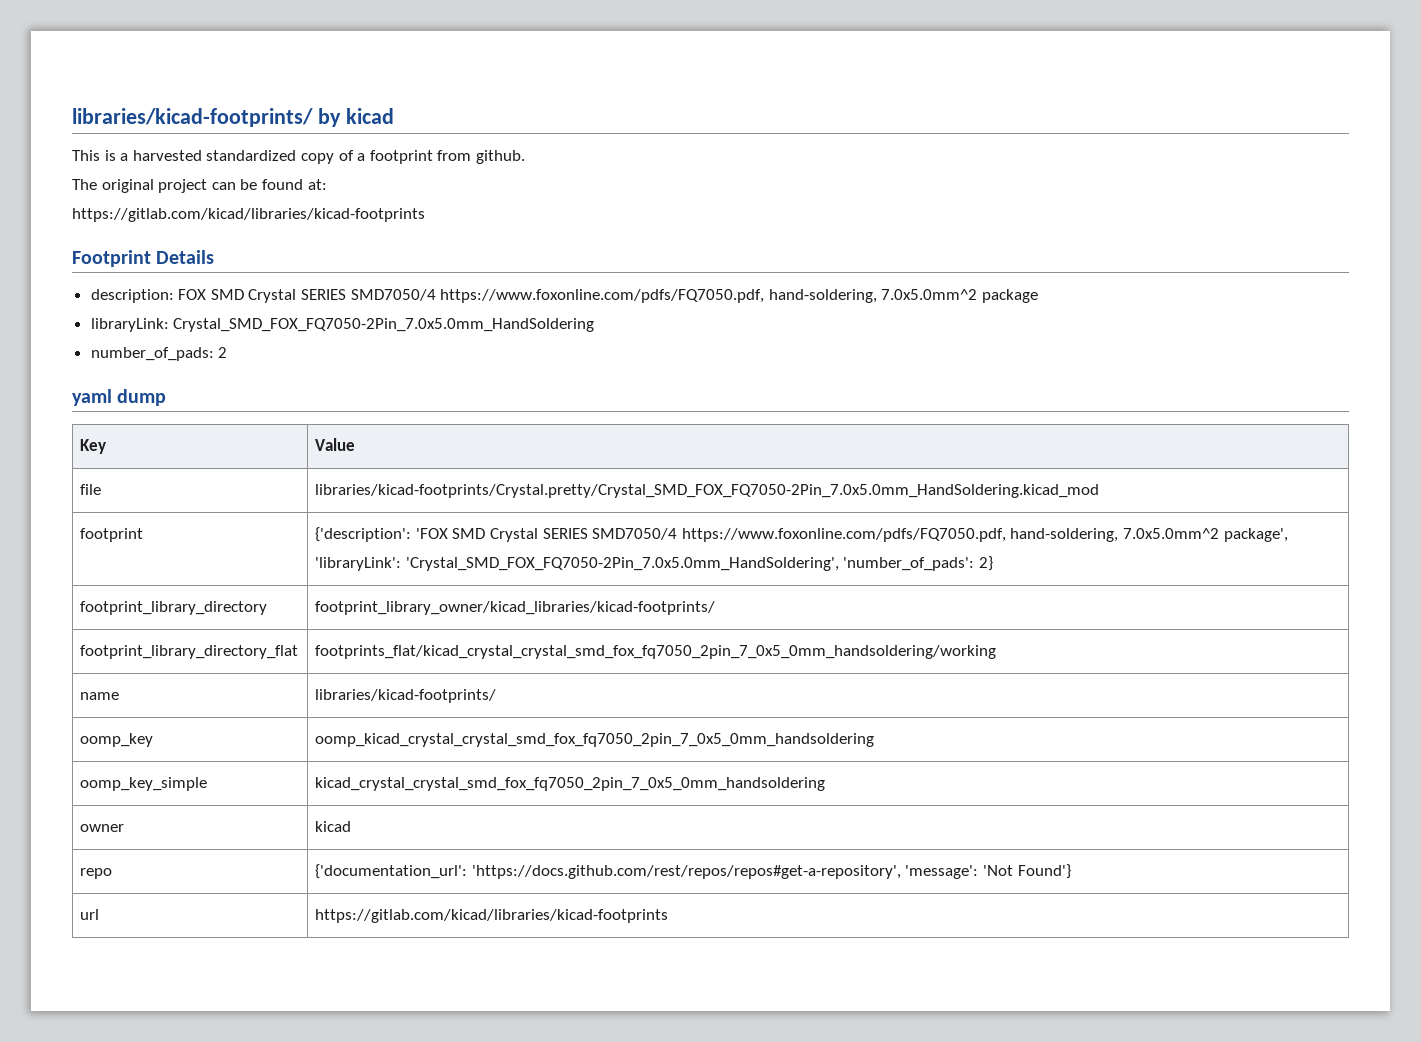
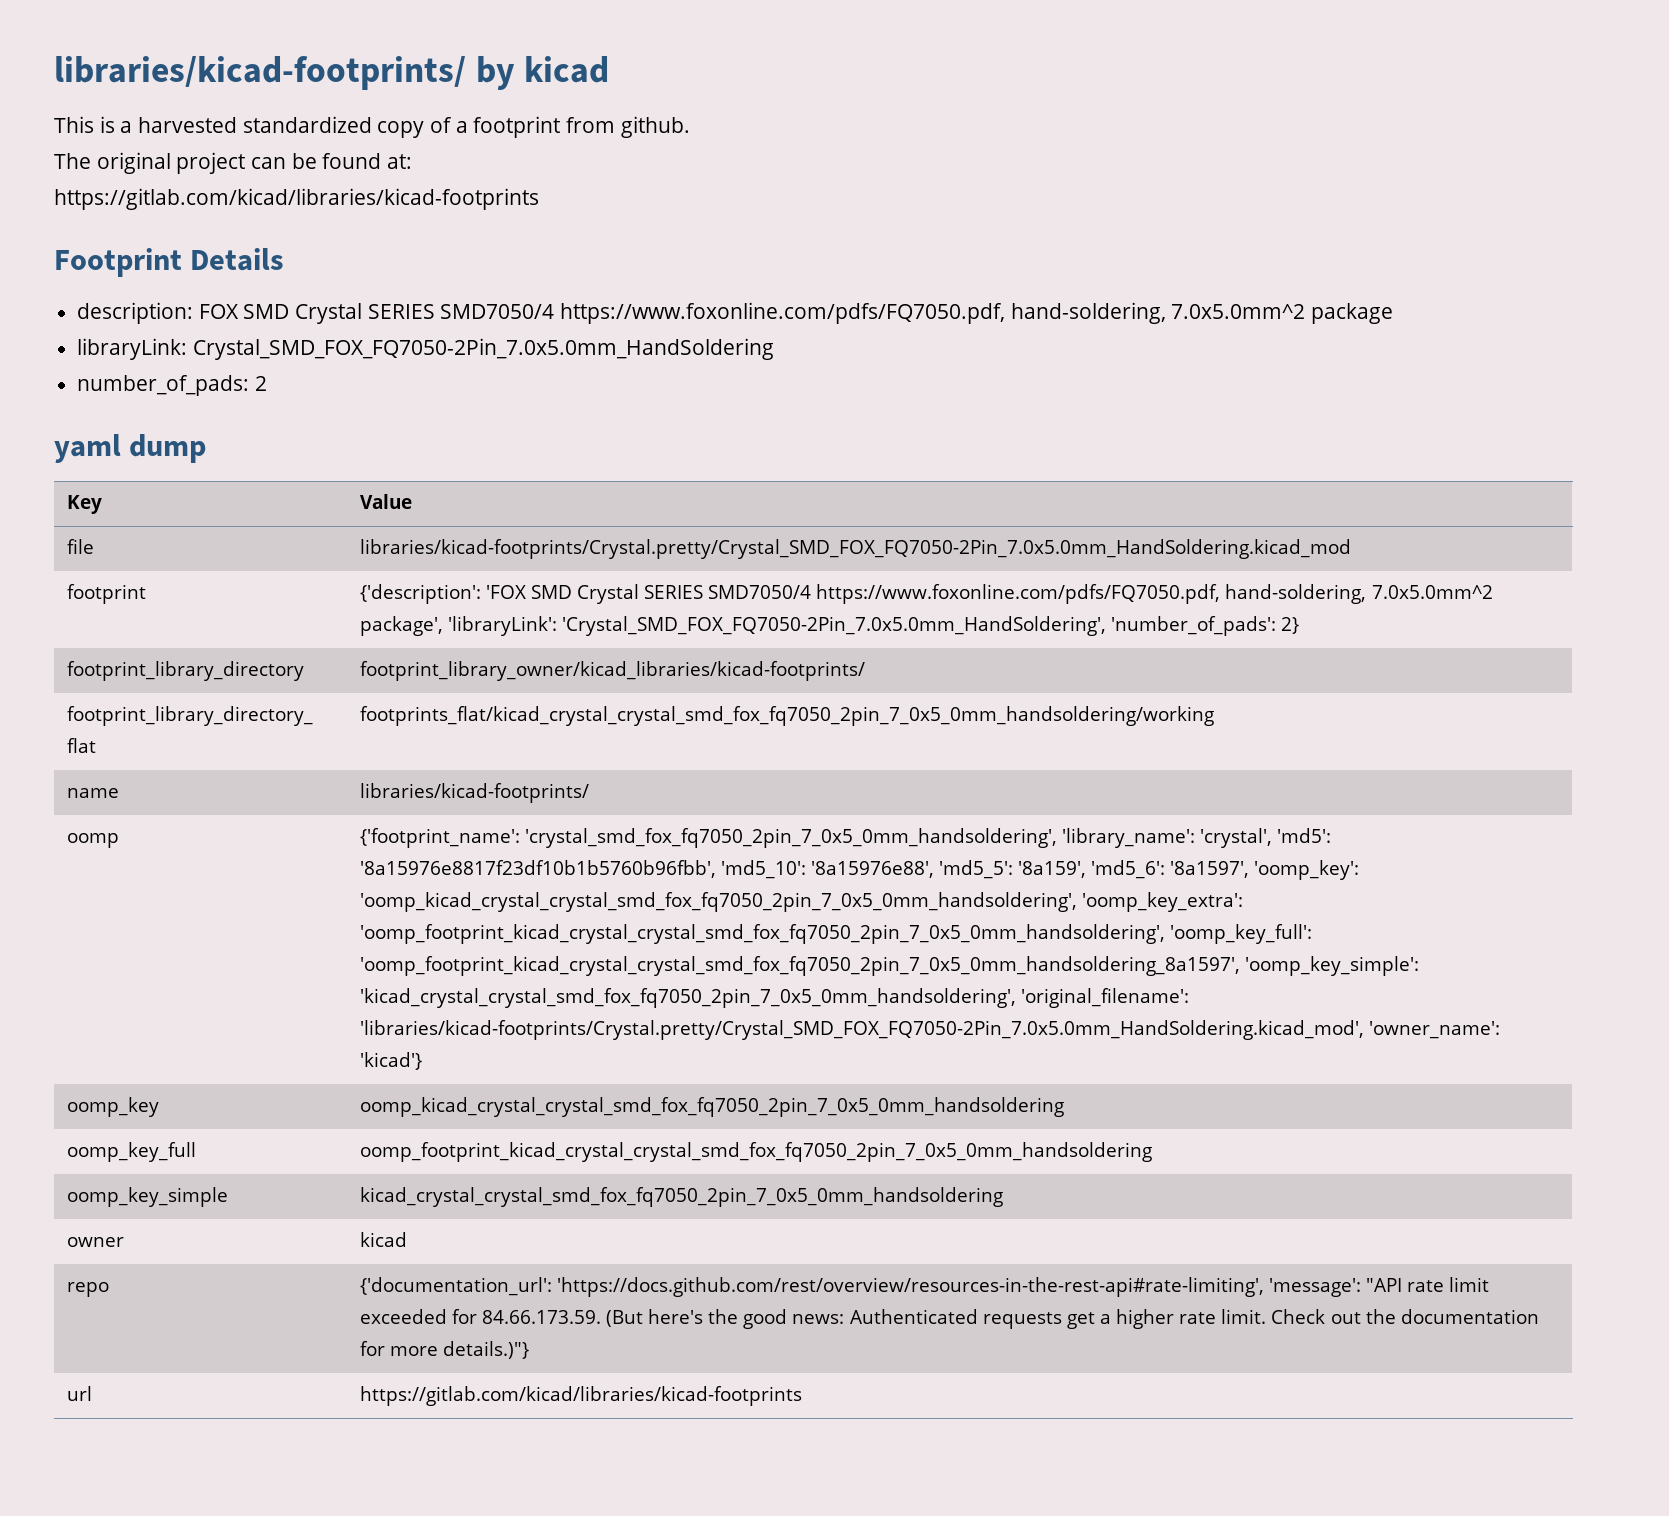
+ oomp | {'footprint_name': 'crystal_smd_fox_fq7050_2pin_7_0x5_0mm_handsoldering', 'library_name': 'crystal', 'md5': '8a15976e8817f23df10b1b5760b96fbb', 'md5_10': '8a15976e88', 'md5_5': '8a159', 'md5_6': '8a1597', 'oomp_key': 'oomp_kicad_crystal_crystal_smd_fox_fq7050_2pin_7_0x5_0mm_handsoldering', 'oomp_key_extra': 'oomp_footprint_kicad_crystal_crystal_smd_fox_fq7050_2pin_7_0x5_0mm_handsoldering', 'oomp_key_full': 'oomp_footprint_kicad_crystal_crystal_smd_fox_fq7050_2pin_7_0x5_0mm_handsoldering_8a1597', 'oomp_key_simple': 'kicad_crystal_crystal_smd_fox_fq7050_2pin_7_0x5_0mm_handsoldering', 'original_filename': 'libraries/kicad-footprints/Crystal.pretty/Crystal_SMD_FOX_FQ7050-2Pin_7.0x5.0mm_HandSoldering.kicad_mod', 'owner_name': 'kicad'}
+ oomp_key_full | oomp_footprint_kicad_crystal_crystal_smd_fox_fq7050_2pin_7_0x5_0mm_handsoldering
- repo | {'documentation_url': 'https://docs.github.com/rest/repos/repos#get-a-repository', 'message': 'Not Found'}
+ repo | {'documentation_url': 'https://docs.github.com/rest/overview/resources-in-the-rest-api#rate-limiting', 'message': "API rate limit exceeded for 84.66.173.59. (But here's the good news: Authenticated requests get a higher rate limit. Check out the documentation for more details.)"}

